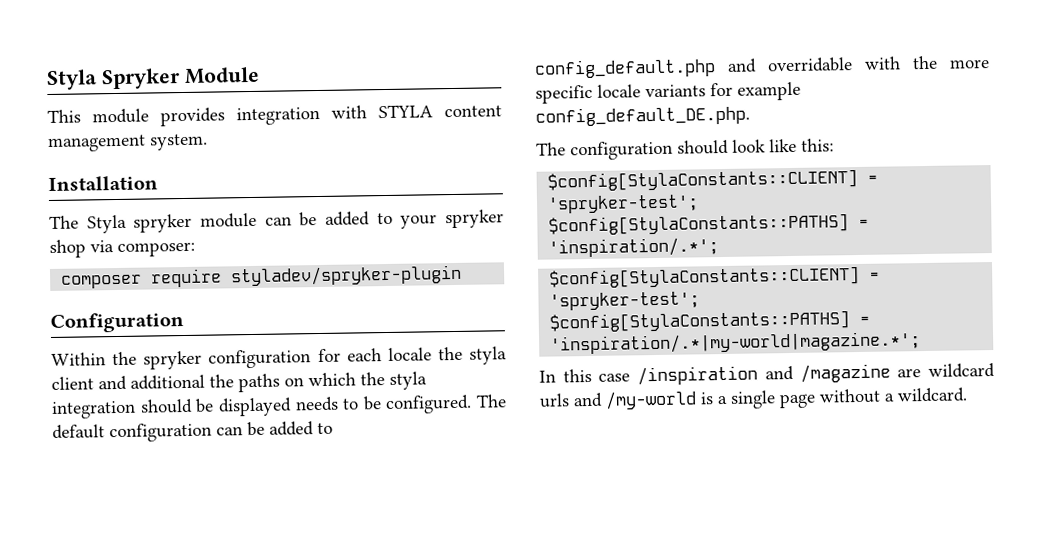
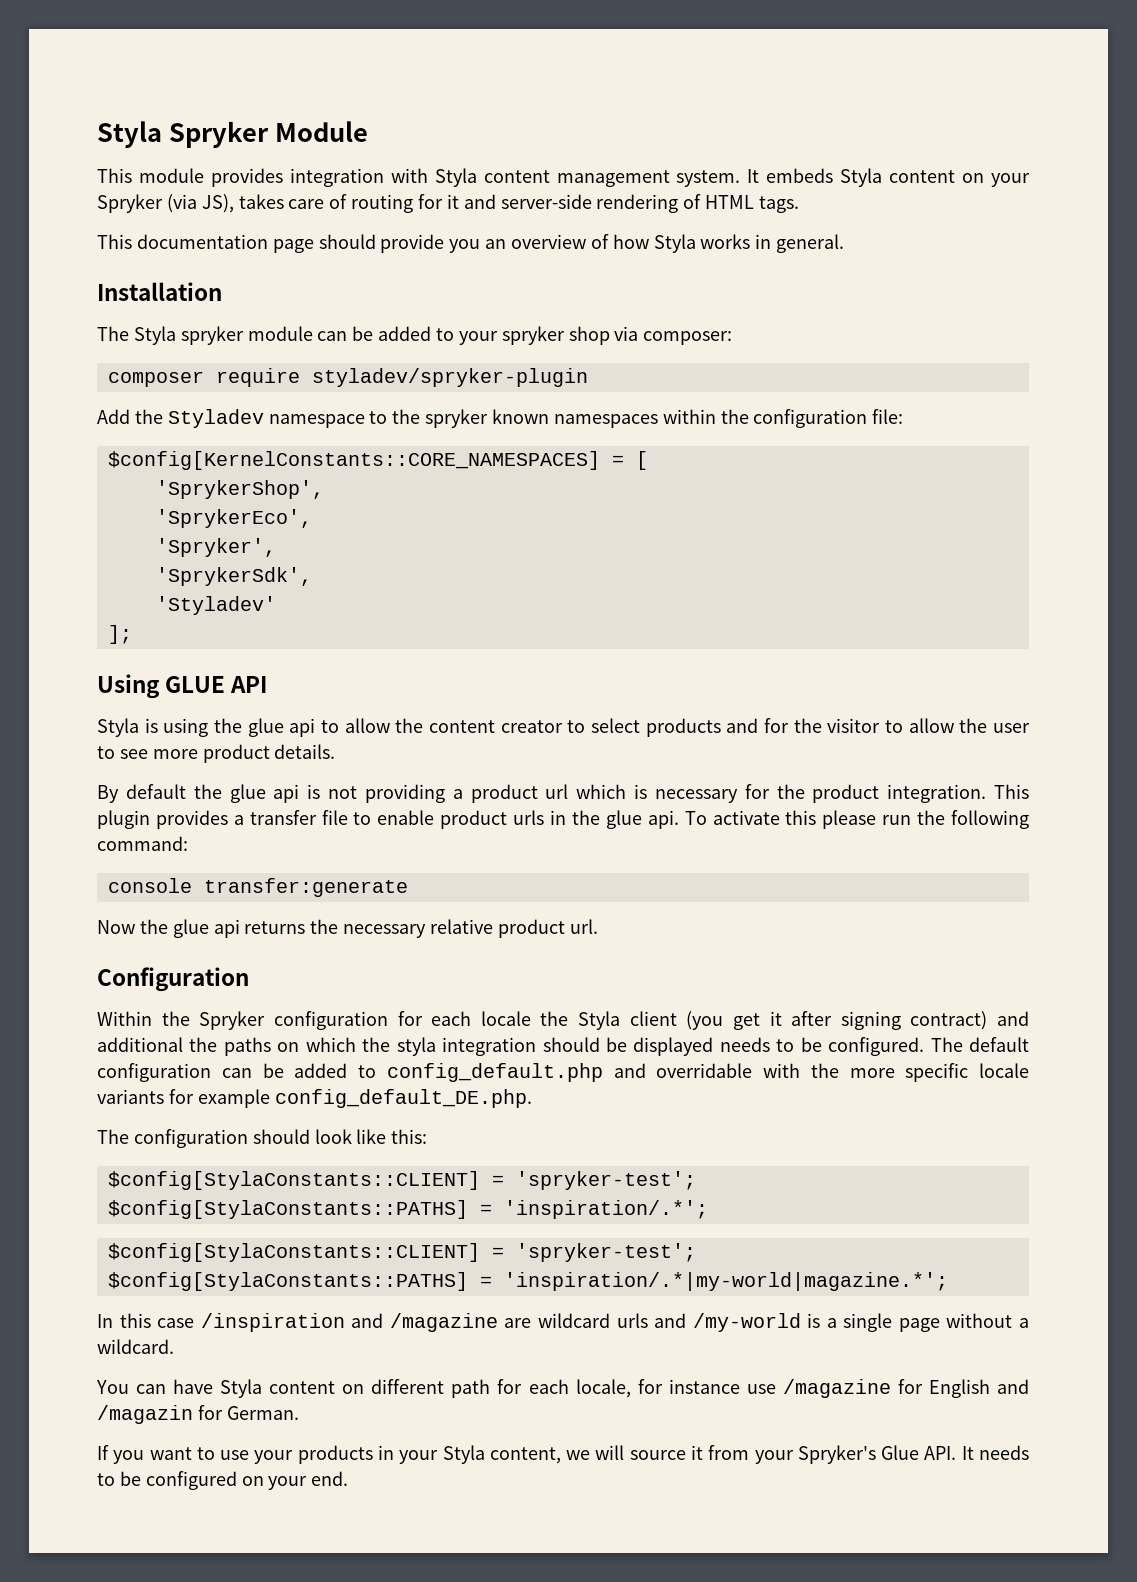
- This module provides integration with STYLA content management system.
+ This module provides integration with Styla content management system. It embeds Styla content on your Spryker (via JS), takes care of routing for it and server-side rendering of HTML tags.
+ This documentation page should provide you an overview of how Styla works in general.
+ Add the Styladev namespace to the spryker known namespaces within the configuration file:
+ $config[KernelConstants::CORE_NAMESPACES] = [
+ 'SprykerShop',
+ 'SprykerEco',
+ 'Spryker',
+ 'SprykerSdk',
+ 'Styladev'
+ ];
+ Using GLUE API
+ Styla is using the glue api to allow the content creator to select products and for the visitor to allow the user to see more product details.
+ By default the glue api is not providing a product url which is necessary for the product integration. This plugin provides a transfer file to enable product urls in the glue api. To activate this please run the following command:
+ console transfer:generate
+ Now the glue api returns the necessary relative product url.
- Within the spryker configuration for each locale the styla client and additional the paths on which the styla integration should be displayed needs to be configured.
+ Within the Spryker configuration for each locale the Styla client (you get it after signing contract) and additional the paths on which the styla integration should be displayed needs to be configured.
+ You can have Styla content on different path for each locale, for instance use /magazine for English and /magazin for German.
+ If you want to use your products in your Styla content, we will source it from your Spryker's Glue API. It needs to be configured on your end.

